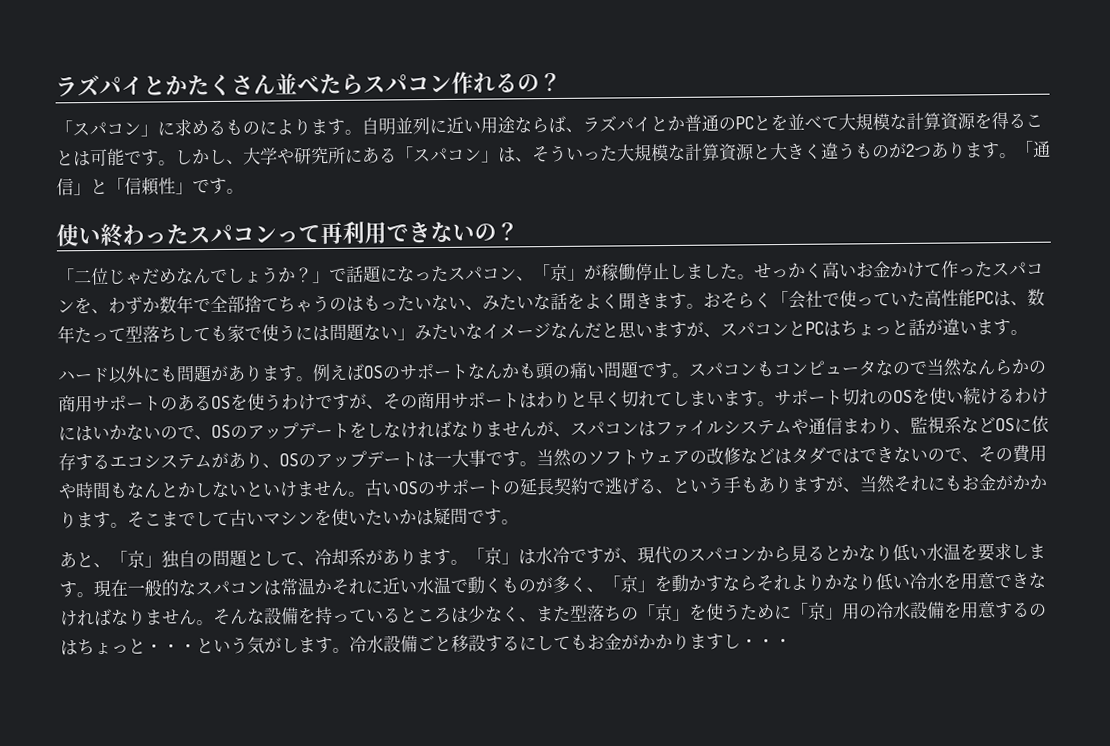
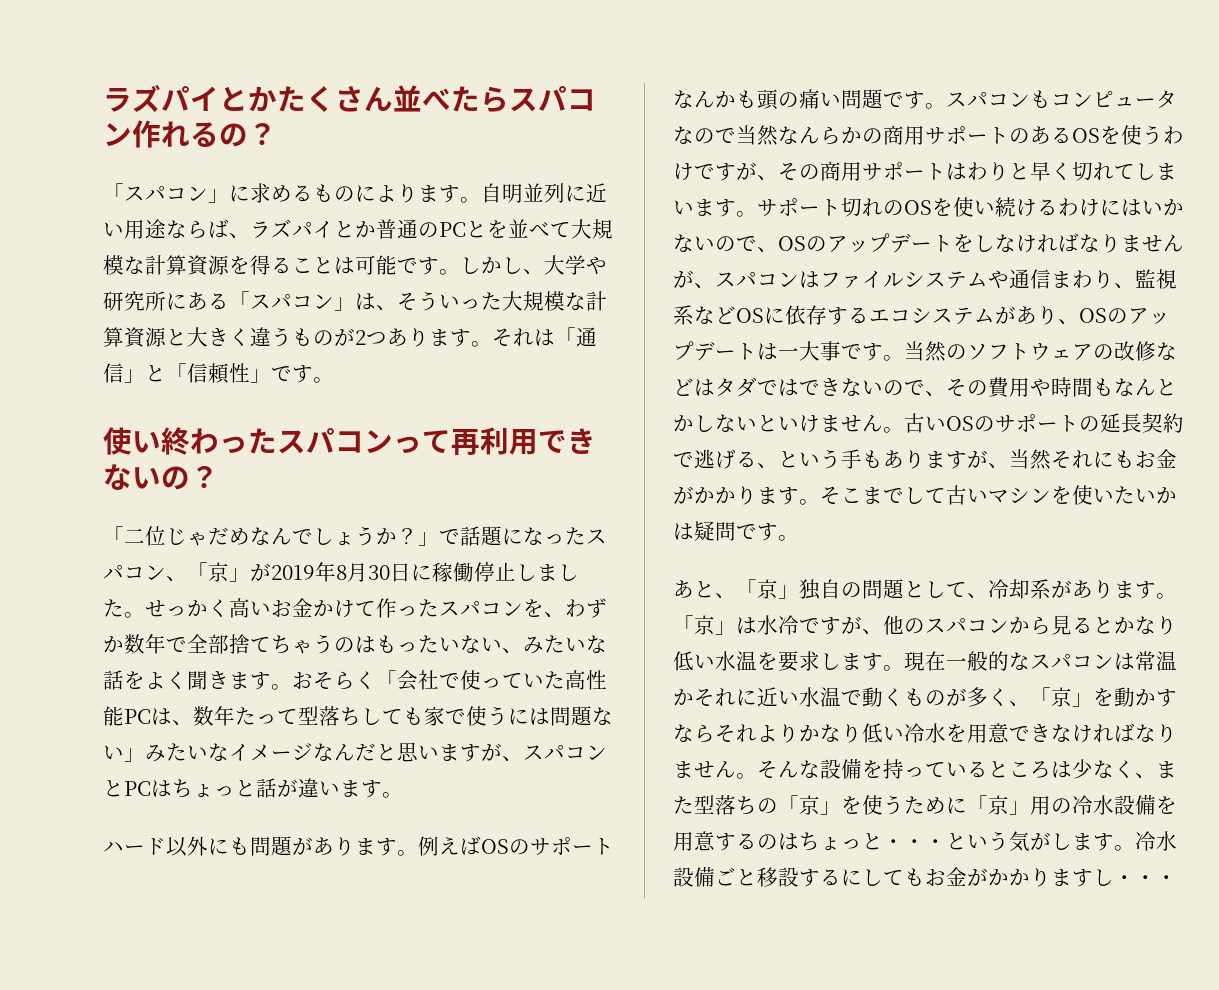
- 「通信」と「信頼性」です。
+ それは「通信」と「信頼性」です。
- 「二位じゃだめなんでしょうか？」で話題になったスパコン、「京」が稼働停止しました。
+ 「二位じゃだめなんでしょうか？」で話題になったスパコン、「京」が2019年8月30日に稼働停止しました。
- 「京」は水冷ですが、現代のスパコンから見るとかなり低い水温を要求します。
+ 「京」は水冷ですが、他のスパコンから見るとかなり低い水温を要求します。

